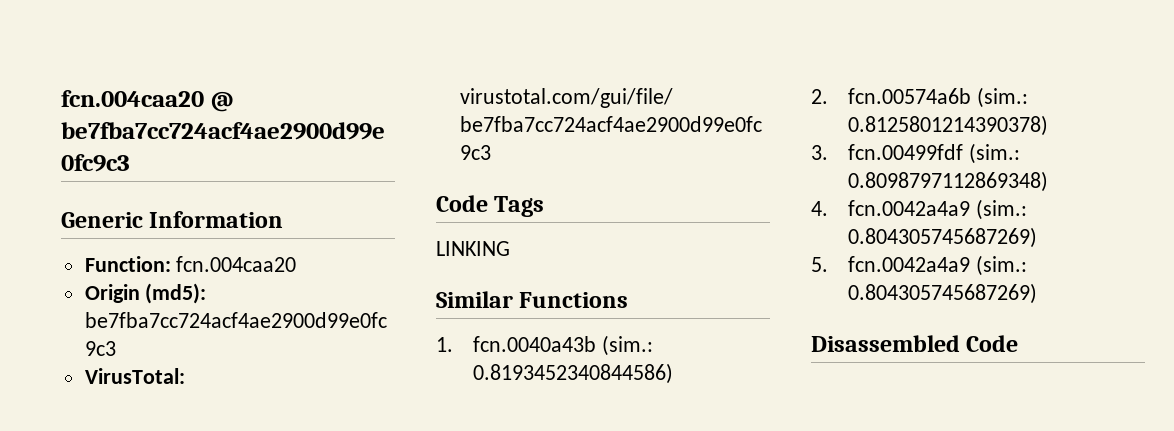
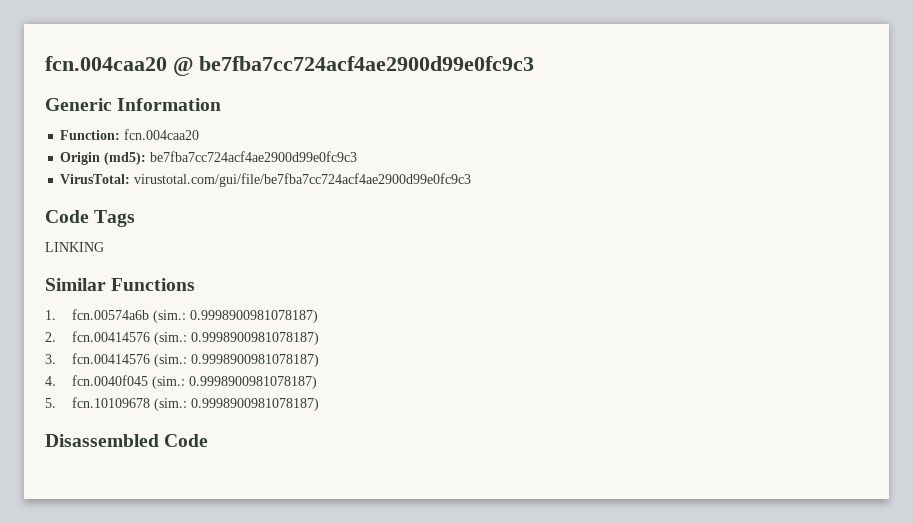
- 1. fcn.0040a43b (sim.: 0.8193452340844586)
- 2. fcn.00574a6b (sim.: 0.8125801214390378)
- 3. fcn.00499fdf (sim.: 0.8098797112869348)
- 4. fcn.0042a4a9 (sim.: 0.804305745687269)
- 5. fcn.0042a4a9 (sim.: 0.804305745687269)
+ 1. fcn.00574a6b (sim.: 0.9998900981078187)
+ 2. fcn.00414576 (sim.: 0.9998900981078187)
+ 3. fcn.00414576 (sim.: 0.9998900981078187)
+ 4. fcn.0040f045 (sim.: 0.9998900981078187)
+ 5. fcn.10109678 (sim.: 0.9998900981078187)

